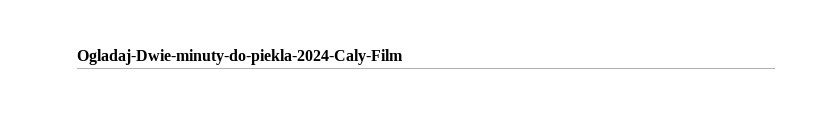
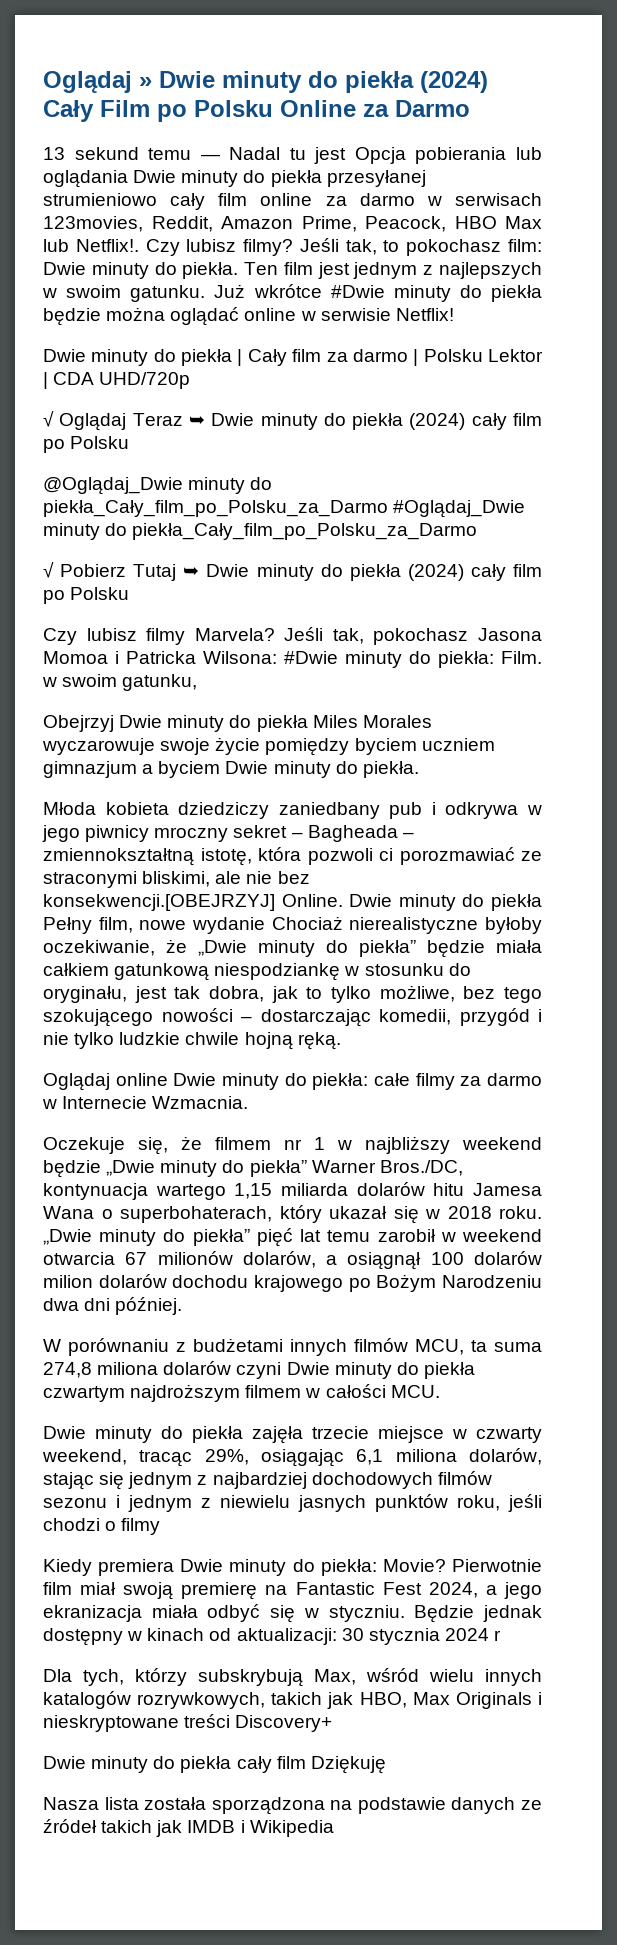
- Ogladaj-Dwie-minuty-do-piekla-2024-Caly-Film
+ Oglądaj » Dwie minuty do piekła (2024) Cały Film po Polsku Online za Darmo
+ 13 sekund temu — Nadal tu jest Opcja pobierania lub oglądania Dwie minuty do piekła przesyłanej strumieniowo cały film online za darmo w serwisach 123movies, Reddit, Amazon Prime, Peacock, HBO Max lub Netflix!. Czy lubisz filmy? Jeśli tak, to pokochasz film: Dwie minuty do piekła. Ten film jest jednym z najlepszych w swoim gatunku. Już wkrótce #Dwie minuty do piekła będzie można oglądać online w serwisie Netflix!
+ Dwie minuty do piekła | Cały film za darmo | Polsku Lektor | CDA UHD/720p
+ √ Oglądaj Teraz ➥ Dwie minuty do piekła (2024) cały film po Polsku
+ @Oglądaj_Dwie minuty do piekła_Cały_film_po_Polsku_za_Darmo #Oglądaj_Dwie minuty do piekła_Cały_film_po_Polsku_za_Darmo
+ √ Pobierz Tutaj ➥ Dwie minuty do piekła (2024) cały film po Polsku
+ Czy lubisz filmy Marvela? Jeśli tak, pokochasz Jasona Momoa i Patricka Wilsona: #Dwie minuty do piekła: Film. w swoim gatunku,
+ Obejrzyj Dwie minuty do piekła Miles Morales wyczarowuje swoje życie pomiędzy byciem uczniem gimnazjum a byciem Dwie minuty do piekła.
+ Młoda kobieta dziedziczy zaniedbany pub i odkrywa w jego piwnicy mroczny sekret – Bagheada – zmiennokształtną istotę, która pozwoli ci porozmawiać ze straconymi bliskimi, ale nie bez konsekwencji.[OBEJRZYJ] Online. Dwie minuty do piekła Pełny film, nowe wydanie Chociaż nierealistyczne byłoby oczekiwanie, że „Dwie minuty do piekła” będzie miała całkiem gatunkową niespodziankę w stosunku do oryginału, jest tak dobra, jak to tylko możliwe, bez tego szokującego nowości – dostarczając komedii, przygód i nie tylko ludzkie chwile hojną ręką.
+ Oglądaj online Dwie minuty do piekła: całe filmy za darmo w Internecie Wzmacnia.
+ Oczekuje się, że filmem nr 1 w najbliższy weekend będzie „Dwie minuty do piekła” Warner Bros./DC, kontynuacja wartego 1,15 miliarda dolarów hitu Jamesa Wana o superbohaterach, który ukazał się w 2018 roku. „Dwie minuty do piekła” pięć lat temu zarobił w weekend otwarcia 67 milionów dolarów, a osiągnął 100 dolarów milion dolarów dochodu krajowego po Bożym Narodzeniu dwa dni później.
+ W porównaniu z budżetami innych filmów MCU, ta suma 274,8 miliona dolarów czyni Dwie minuty do piekła czwartym najdroższym filmem w całości MCU.
+ Dwie minuty do piekła zajęła trzecie miejsce w czwarty weekend, tracąc 29%, osiągając 6,1 miliona dolarów, stając się jednym z najbardziej dochodowych filmów sezonu i jednym z niewielu jasnych punktów roku, jeśli chodzi o filmy
+ Kiedy premiera Dwie minuty do piekła: Movie? Pierwotnie film miał swoją premierę na Fantastic Fest 2024, a jego ekranizacja miała odbyć się w styczniu. Będzie jednak dostępny w kinach od aktualizacji: 30 stycznia 2024 r
+ Dla tych, którzy subskrybują Max, wśród wielu innych katalogów rozrywkowych, takich jak HBO, Max Originals i nieskryptowane treści Discovery+
+ Dwie minuty do piekła cały film Dziękuję
+ Nasza lista została sporządzona na podstawie danych ze źródeł takich jak IMDB i Wikipedia

